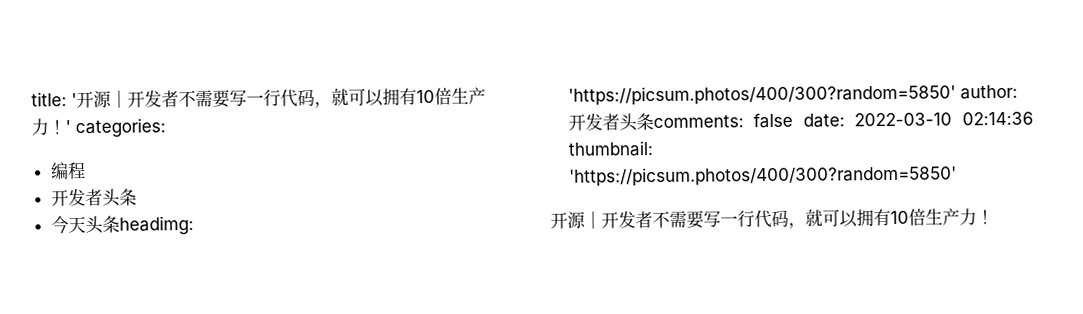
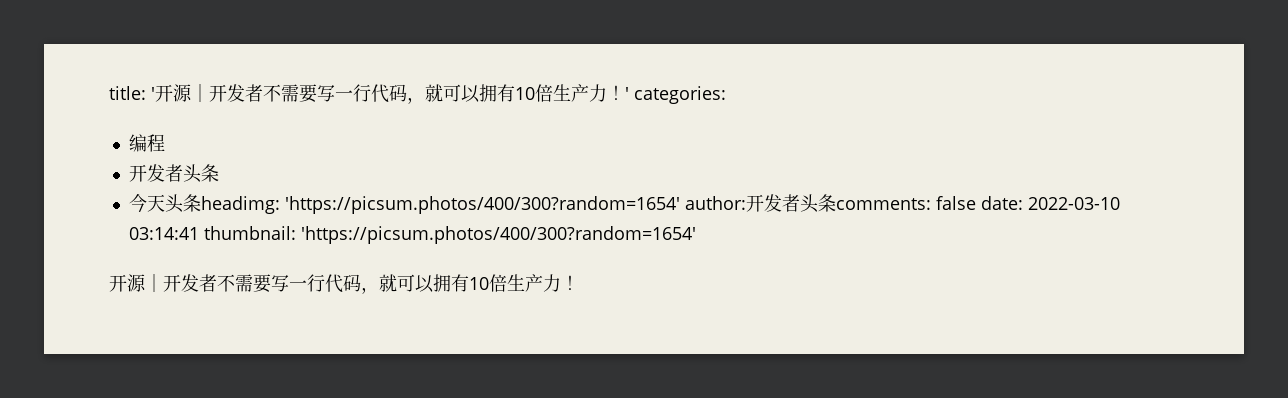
- 今天头条headimg: 'https://picsum.photos/400/300?random=5850' author:开发者头条comments: false date: 2022-03-10 02:14:36 thumbnail: 'https://picsum.photos/400/300?random=5850'
+ 今天头条headimg: 'https://picsum.photos/400/300?random=1654' author:开发者头条comments: false date: 2022-03-10 03:14:41 thumbnail: 'https://picsum.photos/400/300?random=1654'

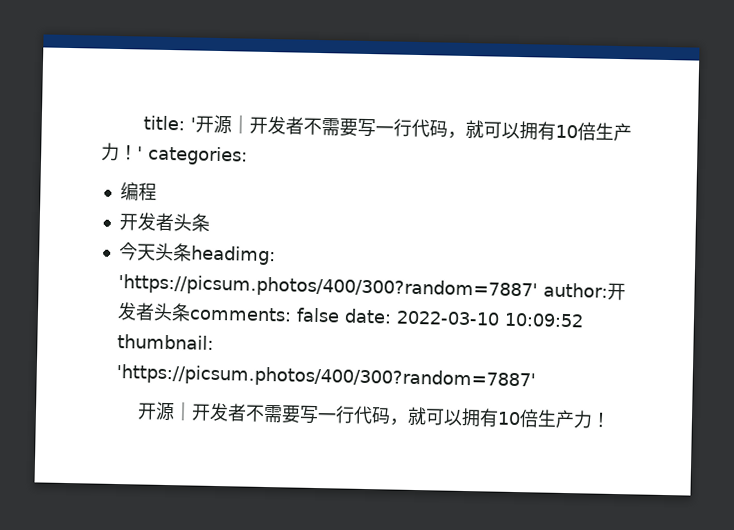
- 今天头条headimg: 'https://picsum.photos/400/300?random=1654' author:开发者头条comments: false date: 2022-03-10 03:14:41 thumbnail: 'https://picsum.photos/400/300?random=1654'
+ 今天头条headimg: 'https://picsum.photos/400/300?random=7887' author:开发者头条comments: false date: 2022-03-10 10:09:52 thumbnail: 'https://picsum.photos/400/300?random=7887'

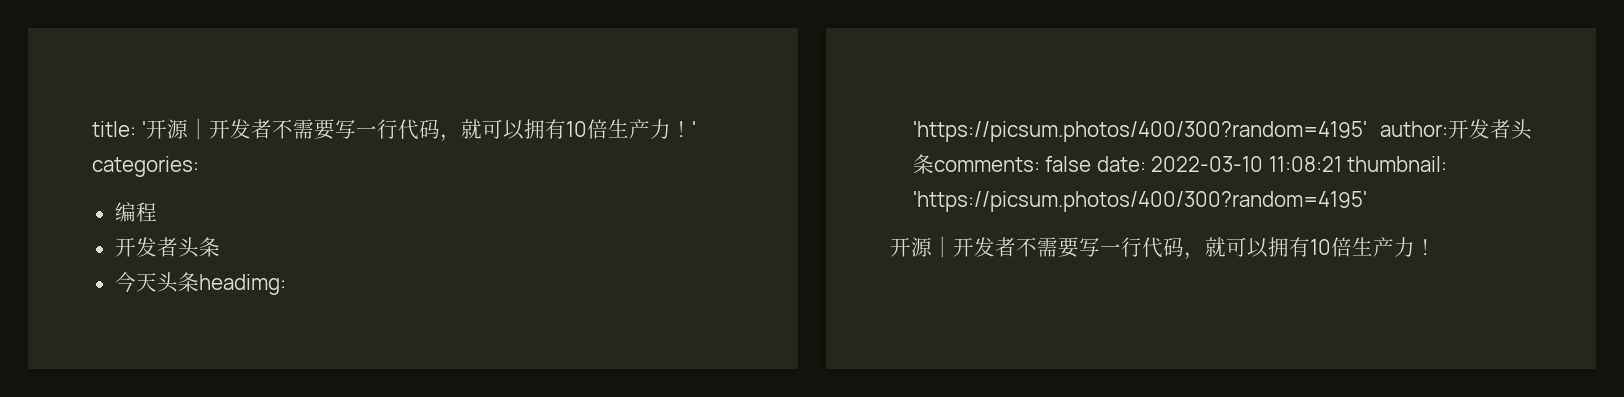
- 今天头条headimg: 'https://picsum.photos/400/300?random=7887' author:开发者头条comments: false date: 2022-03-10 10:09:52 thumbnail: 'https://picsum.photos/400/300?random=7887'
+ 今天头条headimg: 'https://picsum.photos/400/300?random=4195' author:开发者头条comments: false date: 2022-03-10 11:08:21 thumbnail: 'https://picsum.photos/400/300?random=4195'

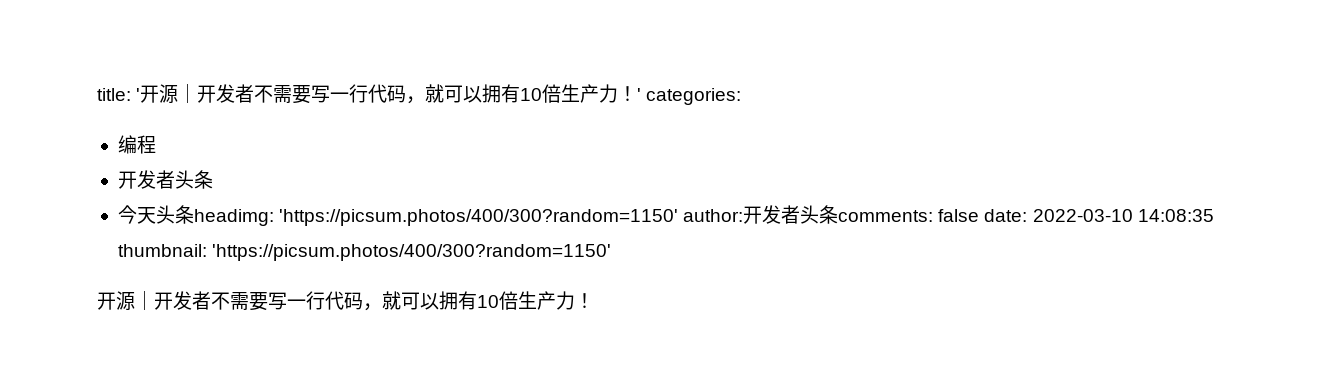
- 今天头条headimg: 'https://picsum.photos/400/300?random=4195' author:开发者头条comments: false date: 2022-03-10 11:08:21 thumbnail: 'https://picsum.photos/400/300?random=4195'
+ 今天头条headimg: 'https://picsum.photos/400/300?random=1150' author:开发者头条comments: false date: 2022-03-10 14:08:35 thumbnail: 'https://picsum.photos/400/300?random=1150'

